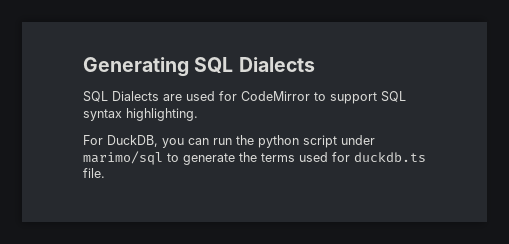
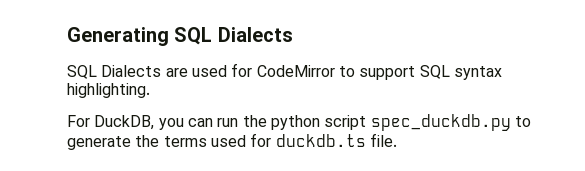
- For DuckDB, you can run the python script under marimo/sql to generate the terms used for duckdb.ts file.
+ For DuckDB, you can run the python script spec_duckdb.py to generate the terms used for duckdb.ts file.

